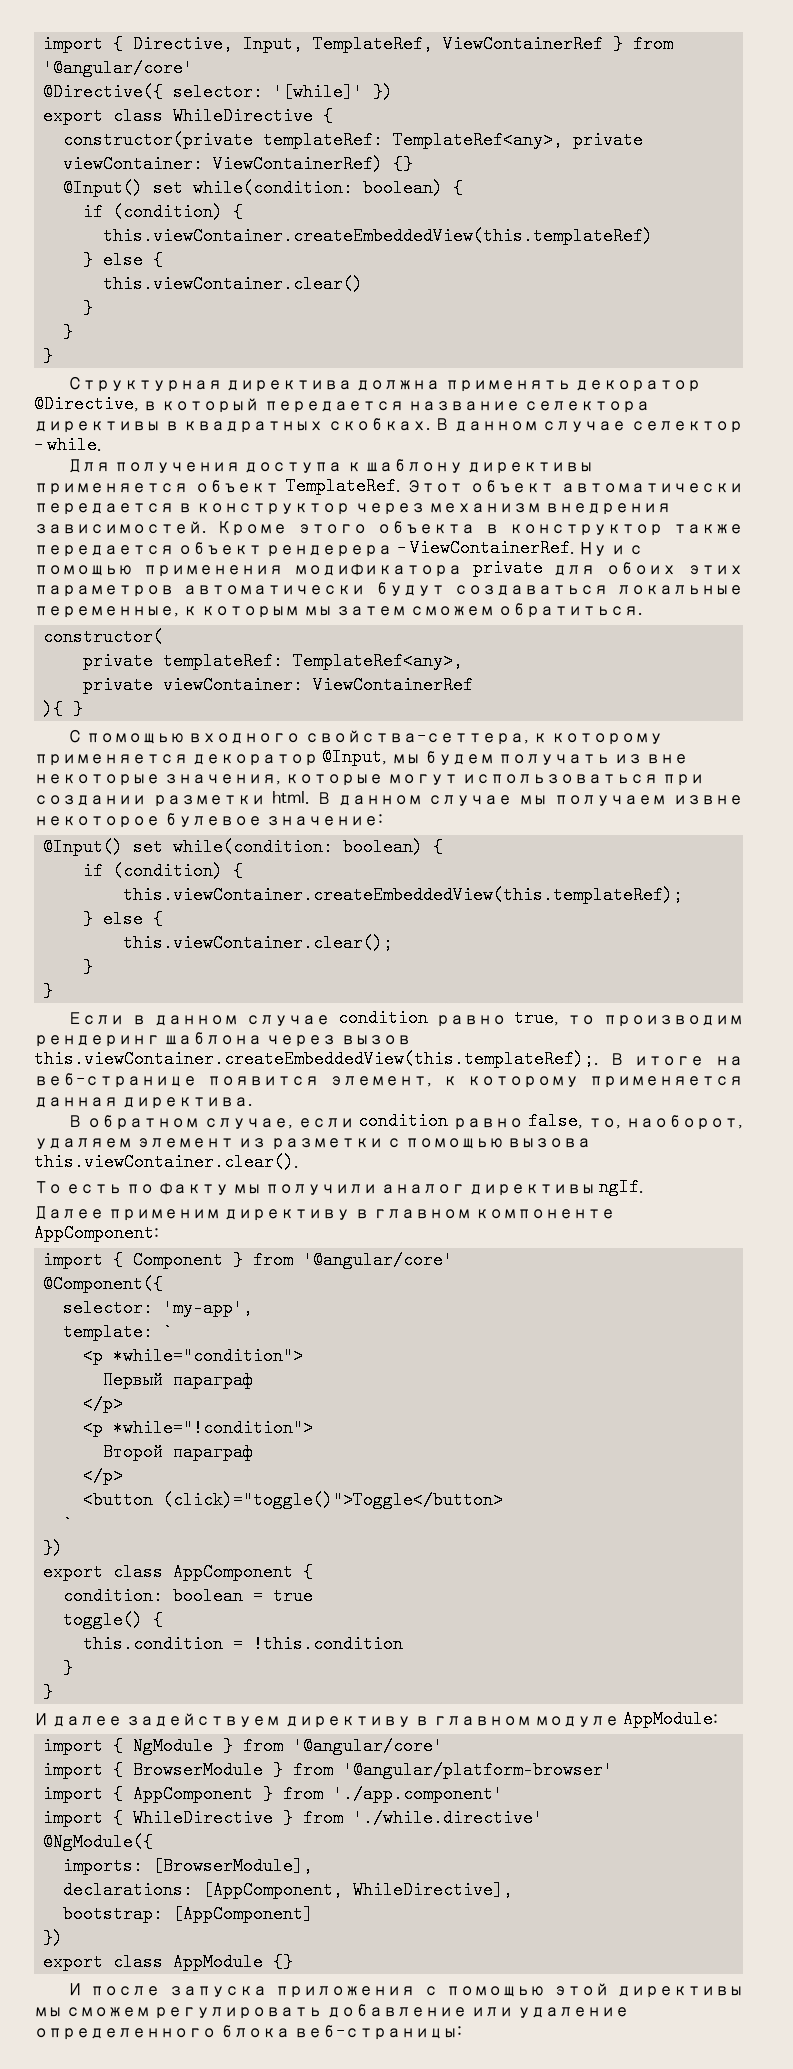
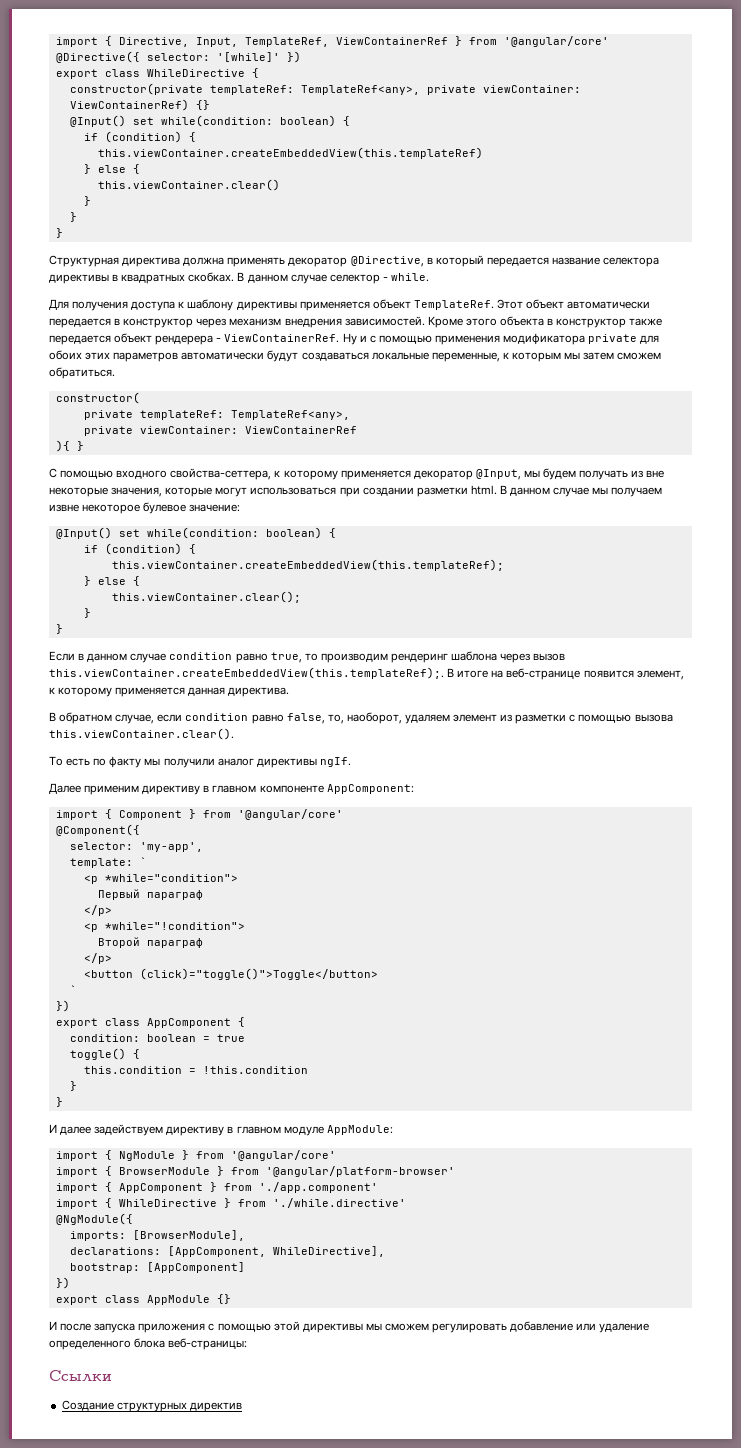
+ Ссылки
+ Создание структурных директив

